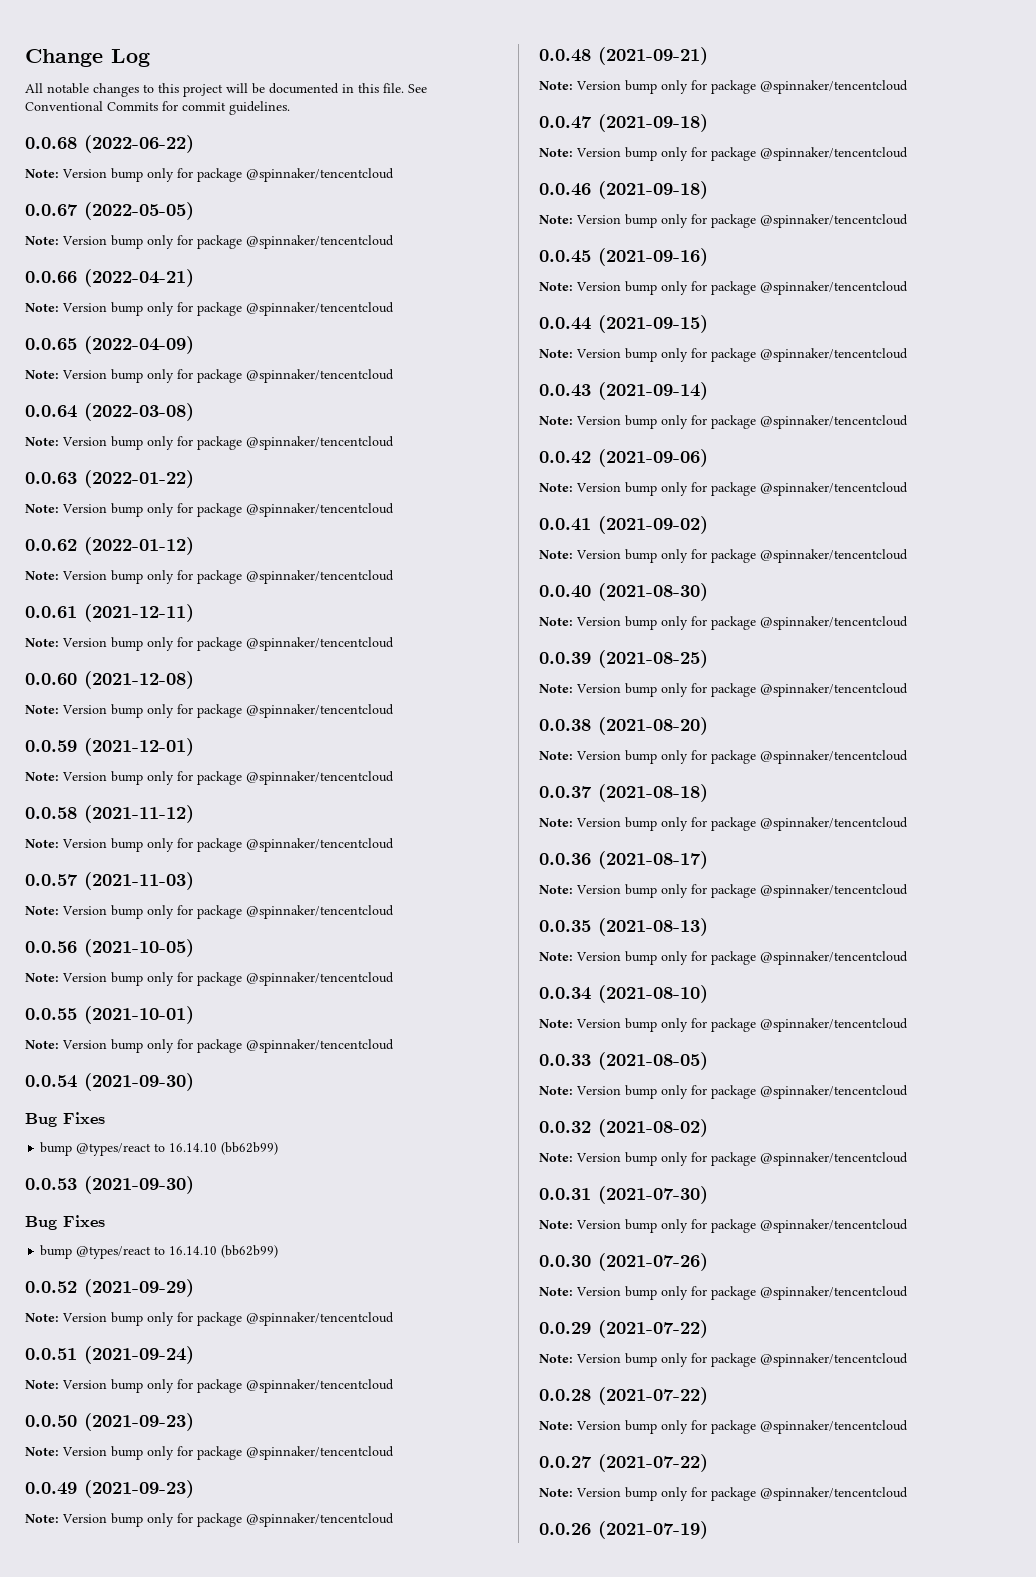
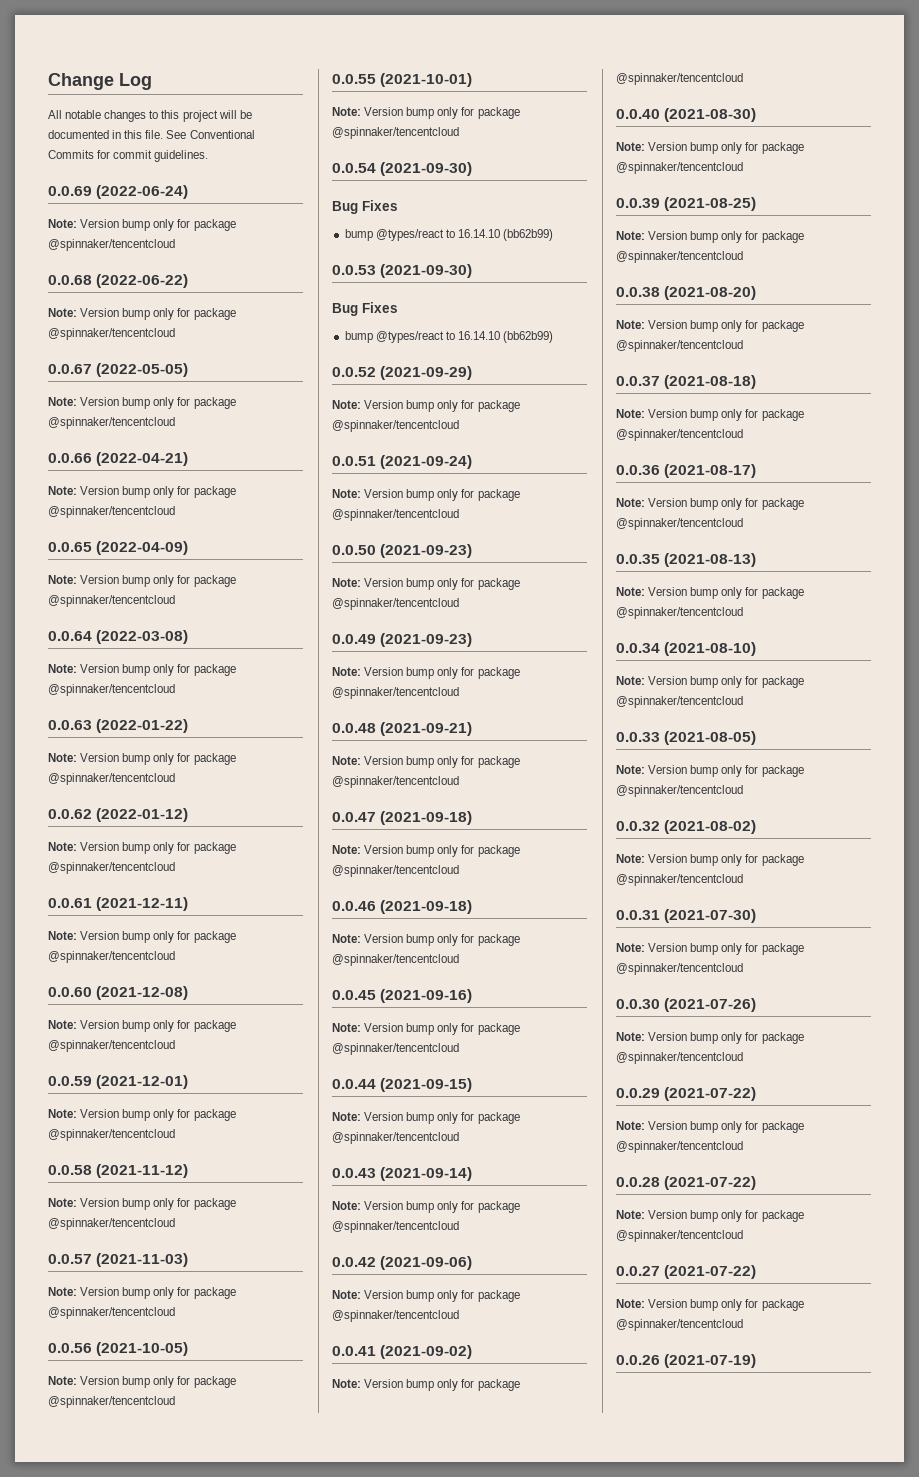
+ 0.0.69 (2022-06-24)
+ Note: Version bump only for package @spinnaker/tencentcloud

